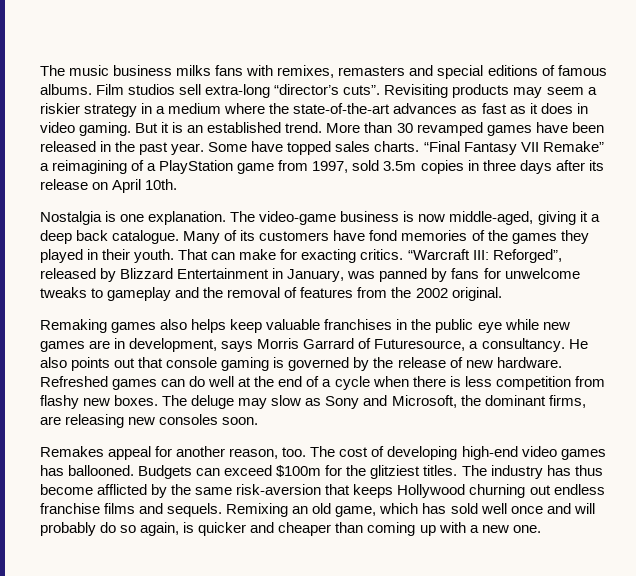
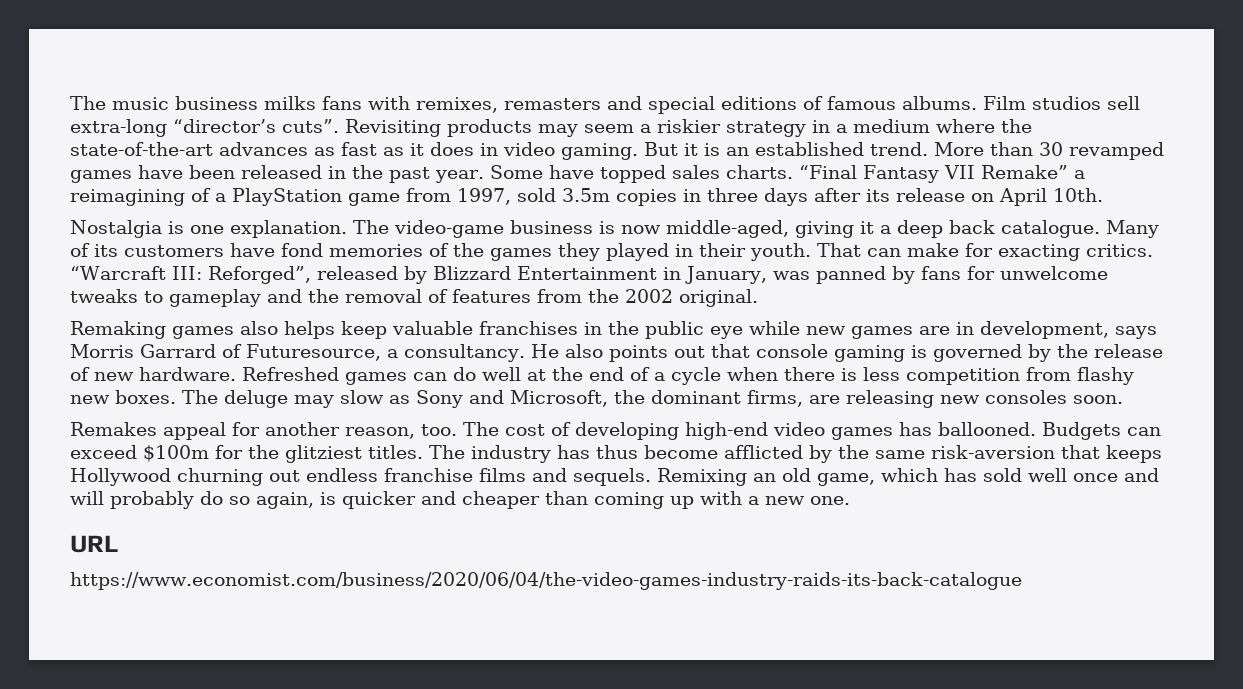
+ URL
+ https://www.economist.com/business/2020/06/04/the-video-games-industry-raids-its-back-catalogue

